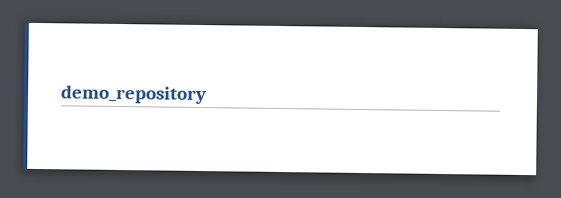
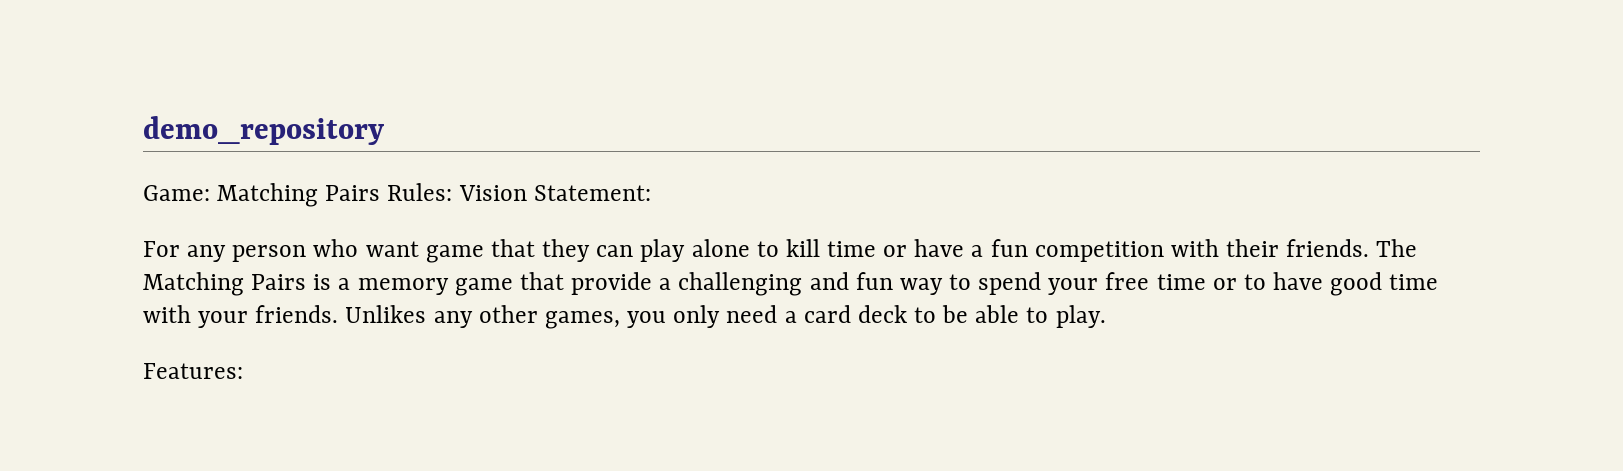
+ Game: Matching Pairs Rules: Vision Statement:
+ For any person who want game that they can play alone to kill time or have a fun competition with their friends. The Matching Pairs is a memory game that provide a challenging and fun way to spend your free time or to have good time with your friends. Unlikes any other games, you only need a card deck to be able to play.
+ Features:

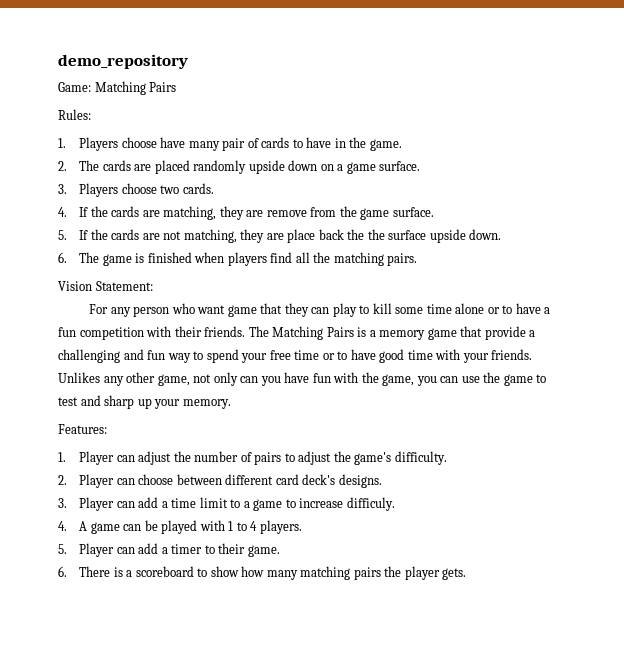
- Game: Matching Pairs Rules: Vision Statement:
+ Game: Matching Pairs
+ Rules:
+ 1. Players choose have many pair of cards to have in the game.
+ 2. The cards are placed randomly upside down on a game surface.
+ 3. Players choose two cards.
+ 4. If the cards are matching, they are remove from the game surface.
+ 5. If the cards are not matching, they are place back the the surface upside down.
+ 6. The game is finished when players find all the matching pairs.
+ Vision Statement:
- For any person who want game that they can play alone to kill time or have a fun competition with their friends.
+ For any person who want game that they can play to kill some time alone or to have a fun competition with their friends.
- Unlikes any other games, you only need a card deck to be able to play.
+ Unlikes any other game, not only can you have fun with the game, you can use the game to test and sharp up your memory.
  Features:
+ 1. Player can adjust the number of pairs to adjust the game's difficulty.
+ 2. Player can choose between different card deck's designs.
+ 3. Player can add a time limit to a game to increase difficuly.
+ 4. A game can be played with 1 to 4 players.
+ 5. Player can add a timer to their game.
+ 6. There is a scoreboard to show how many matching pairs the player gets.

